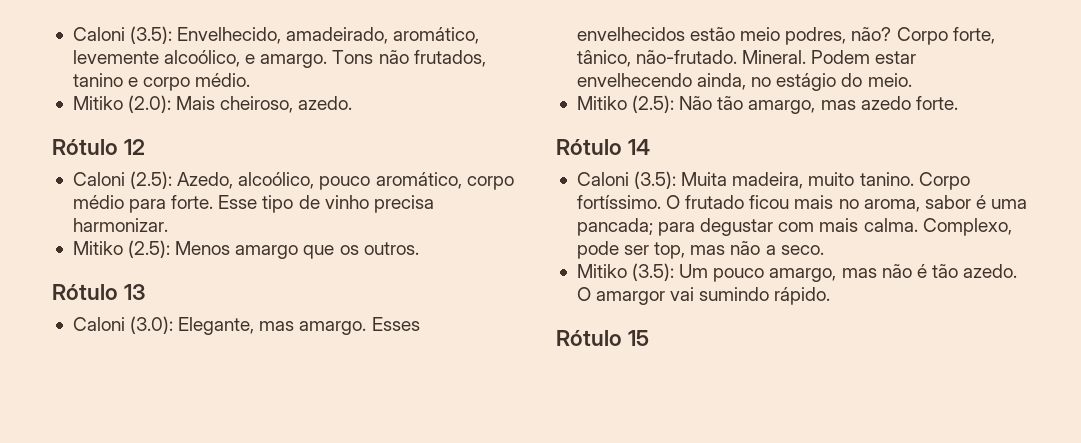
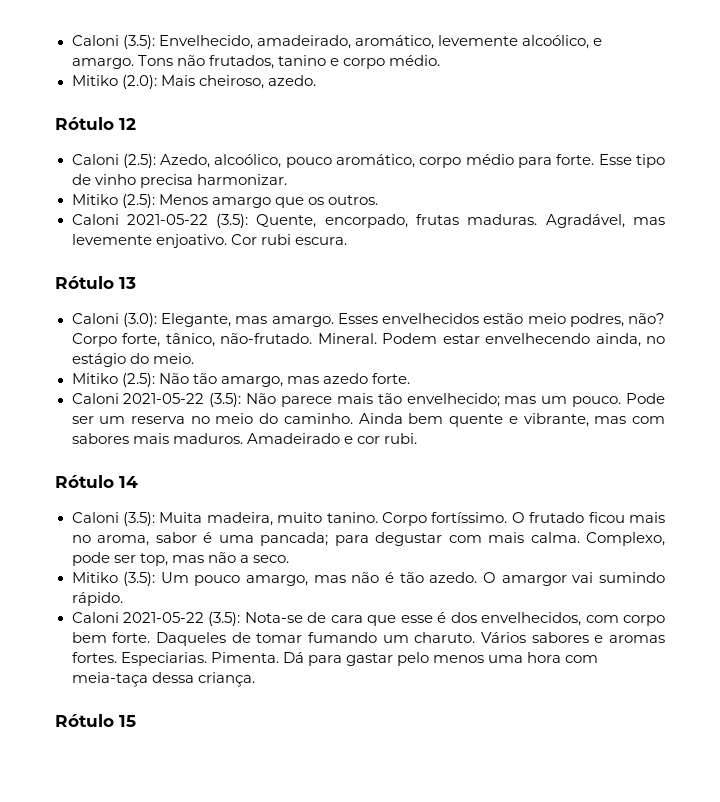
+ Caloni 2021-05-22 (3.5): Quente, encorpado, frutas maduras. Agradável, mas levemente enjoativo. Cor rubi escura.
+ Caloni 2021-05-22 (3.5): Não parece mais tão envelhecido; mas um pouco. Pode ser um reserva no meio do caminho. Ainda bem quente e vibrante, mas com sabores mais maduros. Amadeirado e cor rubi.
+ Caloni 2021-05-22 (3.5): Nota-se de cara que esse é dos envelhecidos, com corpo bem forte. Daqueles de tomar fumando um charuto. Vários sabores e aromas fortes. Especiarias. Pimenta. Dá para gastar pelo menos uma hora com meia-taça dessa criança.

